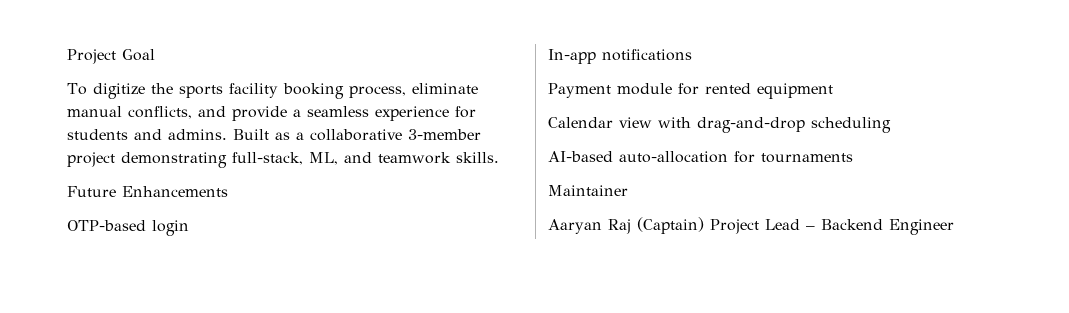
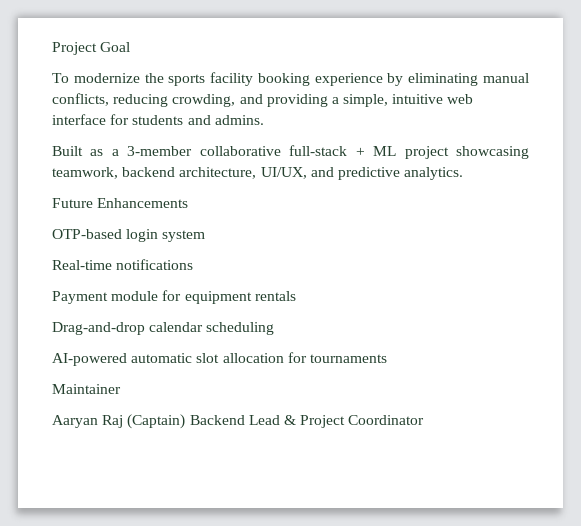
- To digitize the sports facility booking process, eliminate manual conflicts, and provide a seamless experience for students and admins. Built as a collaborative 3-member project demonstrating full-stack, ML, and teamwork skills.
+ To modernize the sports facility booking experience by eliminating manual conflicts, reducing crowding, and providing a simple, intuitive web interface for students and admins.
+ Built as a 3-member collaborative full-stack + ML project showcasing teamwork, backend architecture, UI/UX, and predictive analytics.
- OTP-based login
- In-app notifications
+ OTP-based login system
+ Real-time notifications
- Payment module for rented equipment
- Calendar view with drag-and-drop scheduling
- AI-based auto-allocation for tournaments
+ Payment module for equipment rentals
+ Drag-and-drop calendar scheduling
+ AI-powered automatic slot allocation for tournaments
- Aaryan Raj (Captain) Project Lead – Backend Engineer
+ Aaryan Raj (Captain) Backend Lead & Project Coordinator

